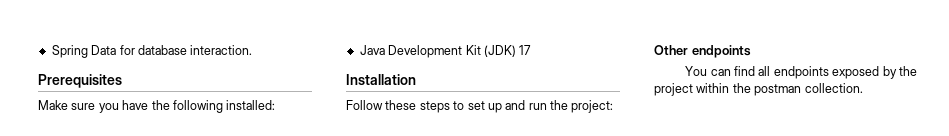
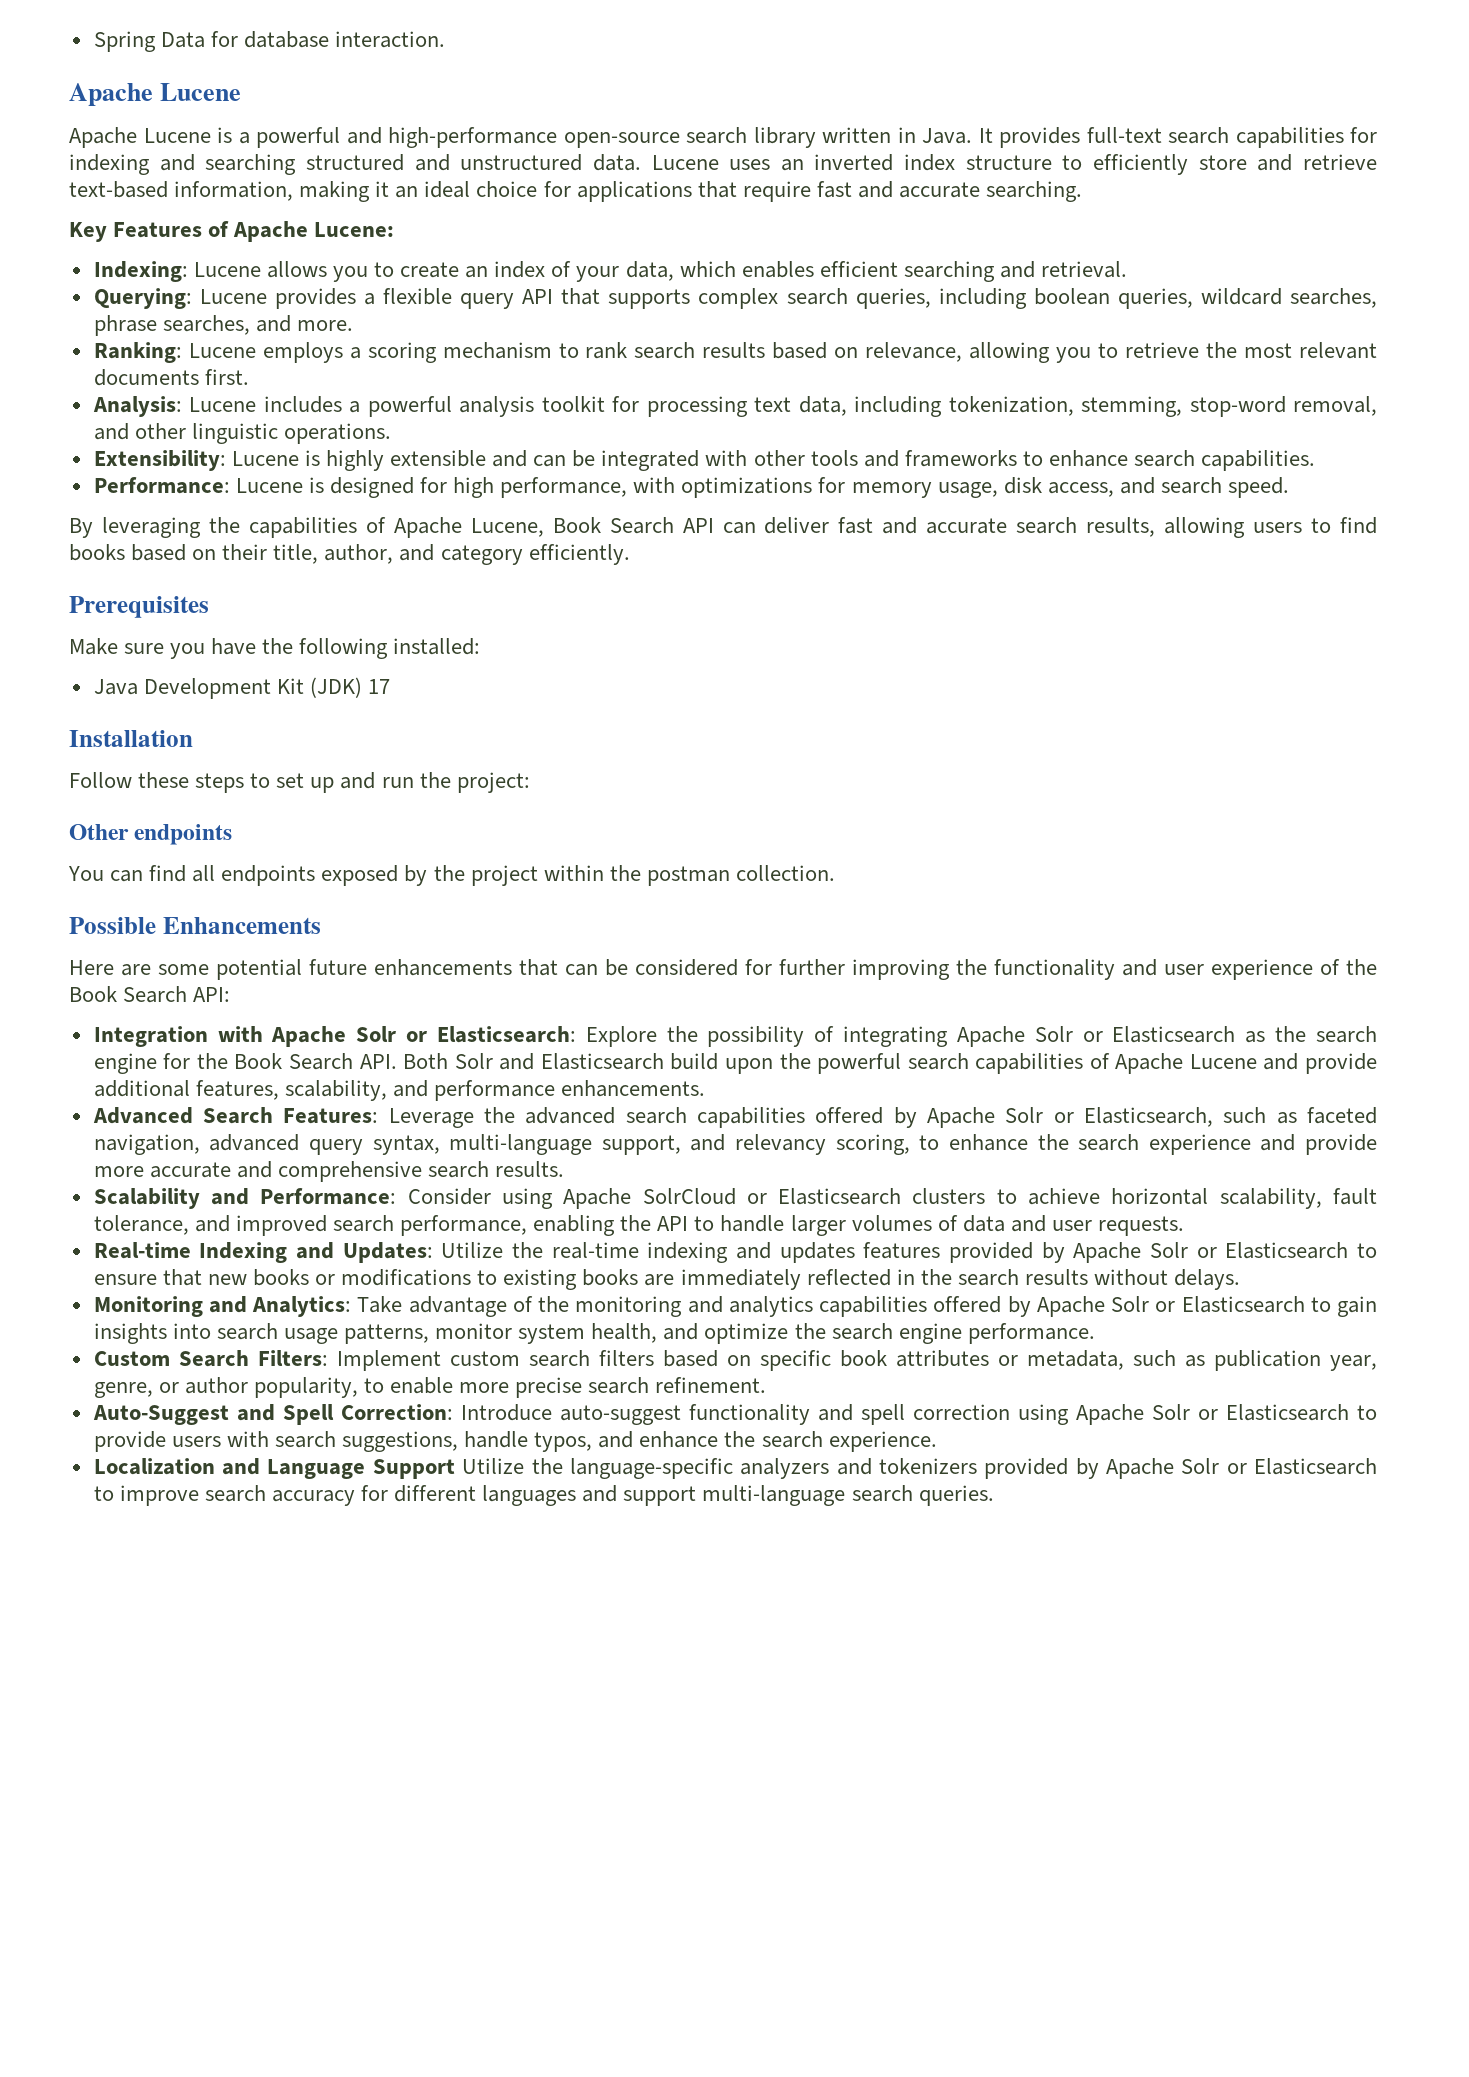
  Spring Data for database interaction.
+ Apache Lucene
+ Apache Lucene is a powerful and high-performance open-source search library written in Java. It provides full-text search capabilities for indexing and searching structured and unstructured data. Lucene uses an inverted index structure to efficiently store and retrieve text-based information, making it an ideal choice for applications that require fast and accurate searching.
+ Key Features of Apache Lucene:
+ Indexing: Lucene allows you to create an index of your data, which enables efficient searching and retrieval.
+ Querying: Lucene provides a flexible query API that supports complex search queries, including boolean queries, wildcard searches, phrase searches, and more.
+ Ranking: Lucene employs a scoring mechanism to rank search results based on relevance, allowing you to retrieve the most relevant documents first.
+ Analysis: Lucene includes a powerful analysis toolkit for processing text data, including tokenization, stemming, stop-word removal, and other linguistic operations.
+ Extensibility: Lucene is highly extensible and can be integrated with other tools and frameworks to enhance search capabilities.
+ Performance: Lucene is designed for high performance, with optimizations for memory usage, disk access, and search speed.
+ By leveraging the capabilities of Apache Lucene, Book Search API can deliver fast and accurate search results, allowing users to find books based on their title, author, and category efficiently.
+ Possible Enhancements
+ Here are some potential future enhancements that can be considered for further improving the functionality and user experience of the Book Search API:
+ Integration with Apache Solr or Elasticsearch: Explore the possibility of integrating Apache Solr or Elasticsearch as the search engine for the Book Search API. Both Solr and Elasticsearch build upon the powerful search capabilities of Apache Lucene and provide additional features, scalability, and performance enhancements.
+ Advanced Search Features: Leverage the advanced search capabilities offered by Apache Solr or Elasticsearch, such as faceted navigation, advanced query syntax, multi-language support, and relevancy scoring, to enhance the search experience and provide more accurate and comprehensive search results.
+ Scalability and Performance: Consider using Apache SolrCloud or Elasticsearch clusters to achieve horizontal scalability, fault tolerance, and improved search performance, enabling the API to handle larger volumes of data and user requests.
+ Real-time Indexing and Updates: Utilize the real-time indexing and updates features provided by Apache Solr or Elasticsearch to ensure that new books or modifications to existing books are immediately reflected in the search results without delays.
+ Monitoring and Analytics: Take advantage of the monitoring and analytics capabilities offered by Apache Solr or Elasticsearch to gain insights into search usage patterns, monitor system health, and optimize the search engine performance.
+ Custom Search Filters: Implement custom search filters based on specific book attributes or metadata, such as publication year, genre, or author popularity, to enable more precise search refinement.
+ Auto-Suggest and Spell Correction: Introduce auto-suggest functionality and spell correction using Apache Solr or Elasticsearch to provide users with search suggestions, handle typos, and enhance the search experience.
+ Localization and Language Support Utilize the language-specific analyzers and tokenizers provided by Apache Solr or Elasticsearch to improve search accuracy for different languages and support multi-language search queries.

